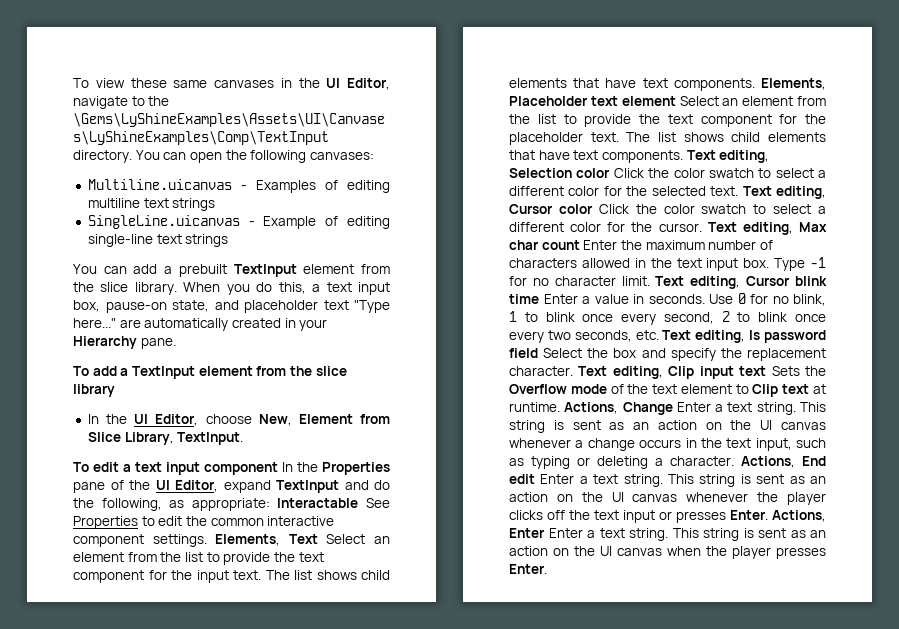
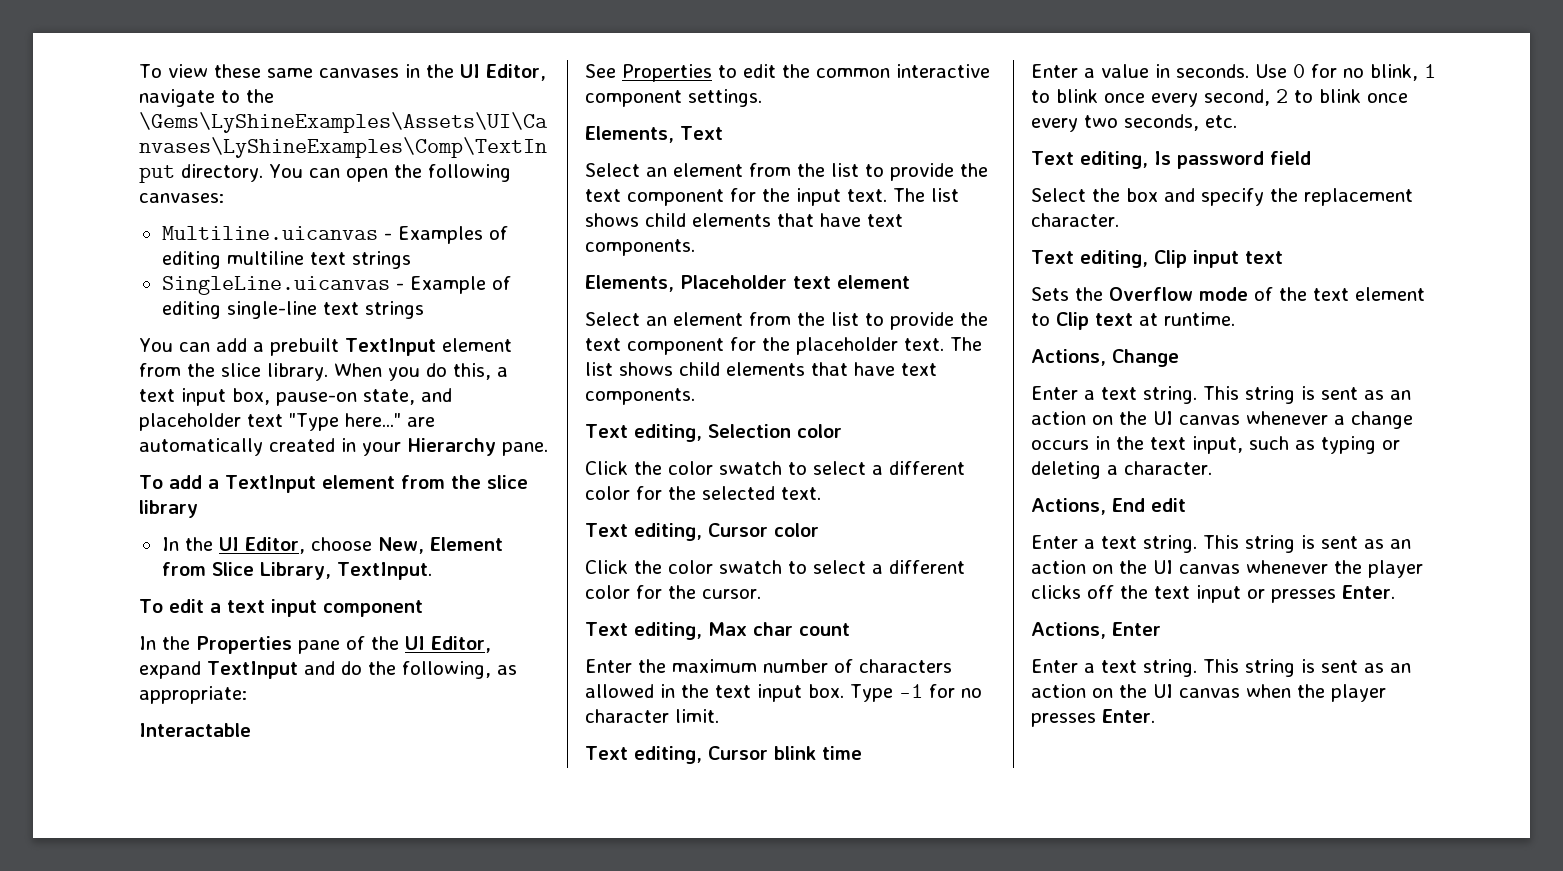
- To edit a text input component In the Properties pane of the UI Editor, expand TextInput and do the following, as appropriate: Interactable See Properties to edit the common interactive component settings. Elements, Text Select an element from the list to provide the text component for the input text. The list shows child elements that have text components. Elements, Placeholder text element Select an element from the list to provide the text component for the placeholder text. The list shows child elements that have text components. Text editing, Selection color Click the color swatch to select a different color for the selected text. Text editing, Cursor color Click the color swatch to select a different color for the cursor. Text editing, Max char count Enter the maximum number of characters allowed in the text input box.
+ To edit a text input component
+ In the Properties pane of the UI Editor, expand TextInput and do the following, as appropriate:
+ Interactable
+ See Properties to edit the common interactive component settings.
+ Elements, Text
+ Select an element from the list to provide the text component for the input text. The list shows child elements that have text components.
+ Elements, Placeholder text element
+ Select an element from the list to provide the text component for the placeholder text. The list shows child elements that have text components.
+ Text editing, Selection color
+ Click the color swatch to select a different color for the selected text.
+ Text editing, Cursor color
+ Click the color swatch to select a different color for the cursor.
+ Text editing, Max char count
+ Enter the maximum number of characters allowed in the text input box.
- Type -1 for no character limit. Text editing, Cursor blink time Enter a value in seconds.
+ Type -1 for no character limit.
+ Text editing, Cursor blink time
+ Enter a value in seconds.
- Use 0 for no blink, 1 to blink once every second, 2 to blink once every two seconds, etc. Text editing, Is password field Select the box and specify the replacement character. Text editing, Clip input text Sets the Overflow mode of the text element to Clip text at runtime. Actions, Change Enter a text string.
+ Use 0 for no blink, 1 to blink once every second, 2 to blink once every two seconds, etc.
+ Text editing, Is password field
+ Select the box and specify the replacement character.
+ Text editing, Clip input text
+ Sets the Overflow mode of the text element to Clip text at runtime.
+ Actions, Change
+ Enter a text string.
- This string is sent as an action on the UI canvas whenever a change occurs in the text input, such as typing or deleting a character. Actions, End edit Enter a text string.
+ This string is sent as an action on the UI canvas whenever a change occurs in the text input, such as typing or deleting a character.
+ Actions, End edit
+ Enter a text string.
- This string is sent as an action on the UI canvas whenever the player clicks off the text input or presses Enter. Actions, Enter Enter a text string.
+ This string is sent as an action on the UI canvas whenever the player clicks off the text input or presses Enter.
+ Actions, Enter
+ Enter a text string.

